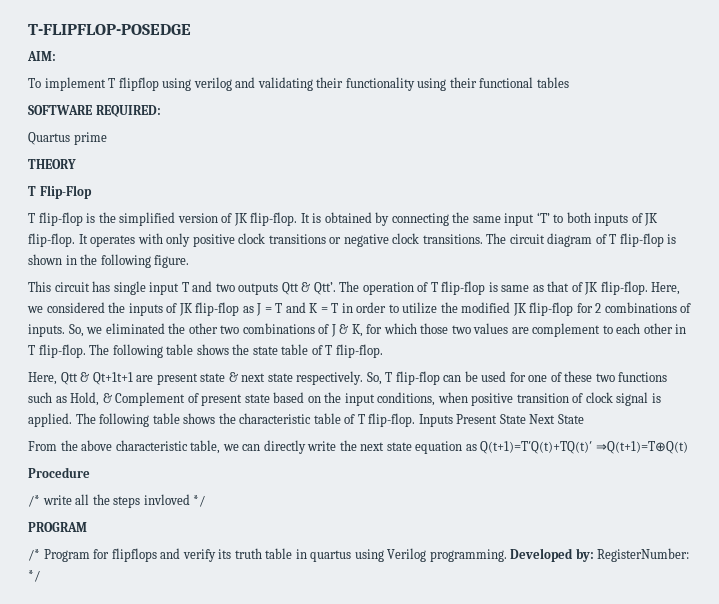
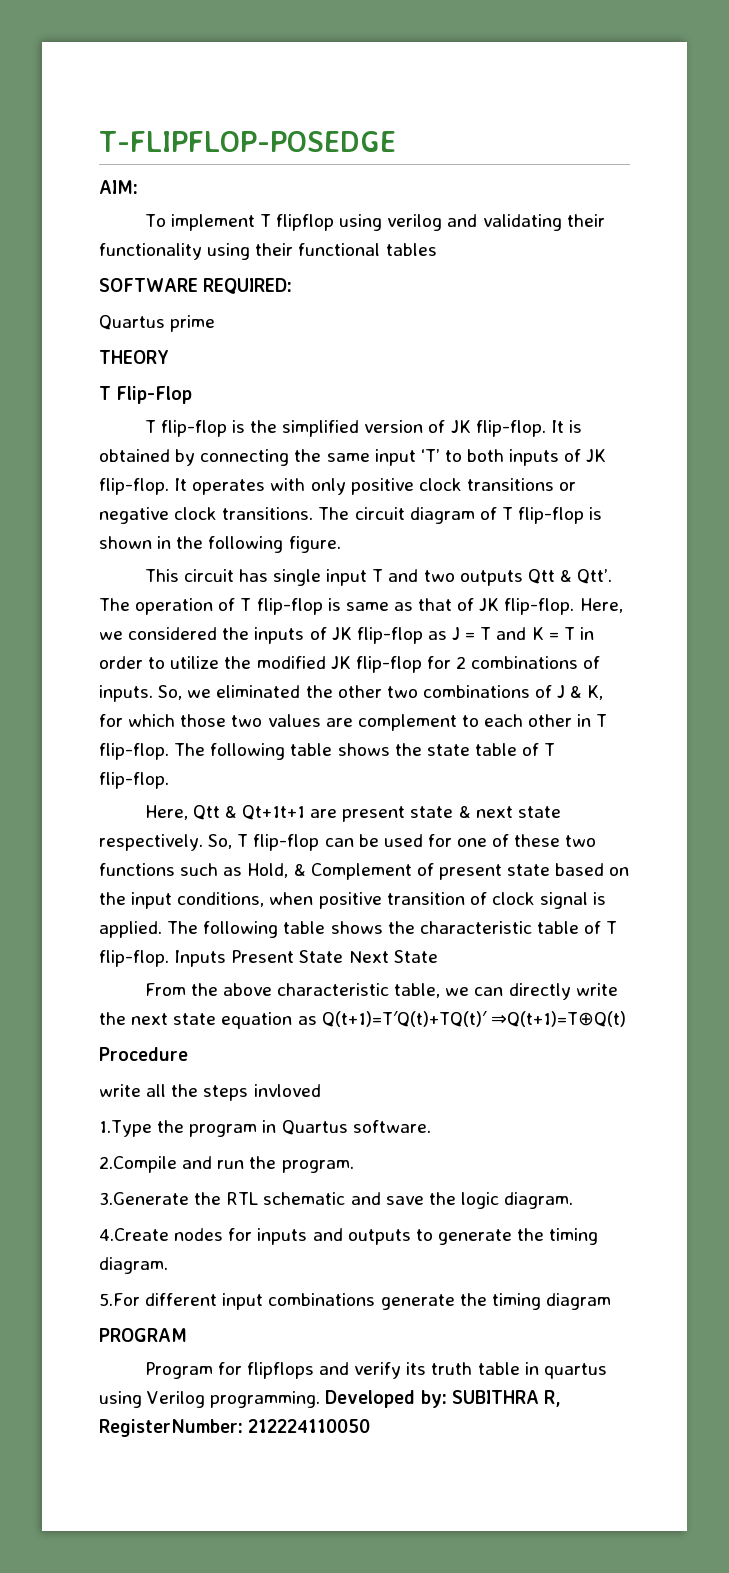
- /* write all the steps invloved */
+ write all the steps invloved
+ 1.Type the program in Quartus software.
+ 2.Compile and run the program.
+ 3.Generate the RTL schematic and save the logic diagram.
+ 4.Create nodes for inputs and outputs to generate the timing diagram.
+ 5.For different input combinations generate the timing diagram
- /* Program for flipflops and verify its truth table in quartus using Verilog programming.
+ Program for flipflops and verify its truth table in quartus using Verilog programming.
- Developed by: RegisterNumber: */
+ Developed by: SUBITHRA R, RegisterNumber: 212224110050

